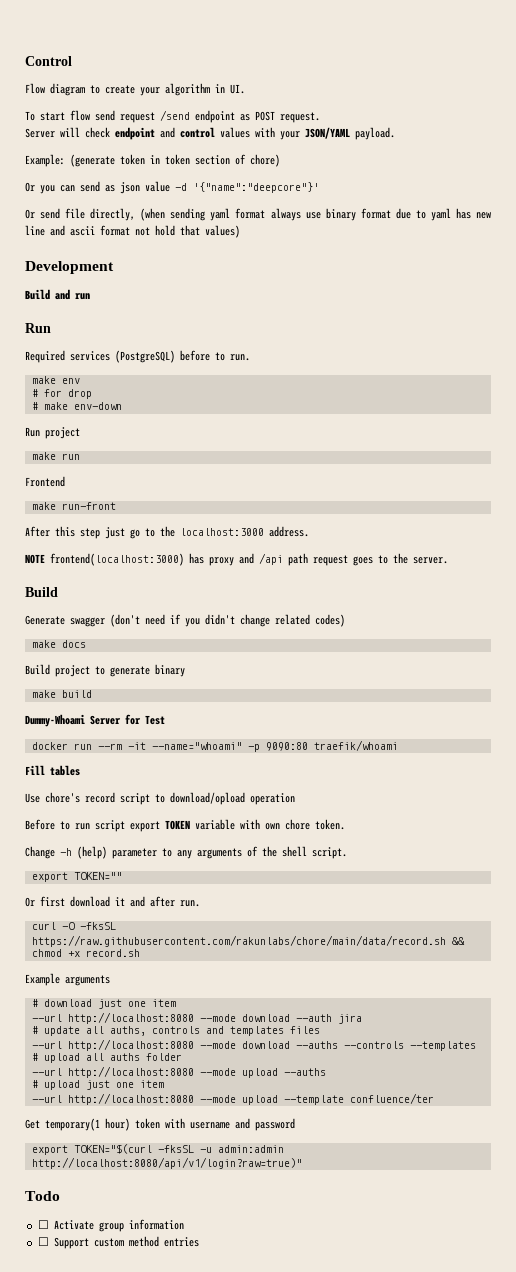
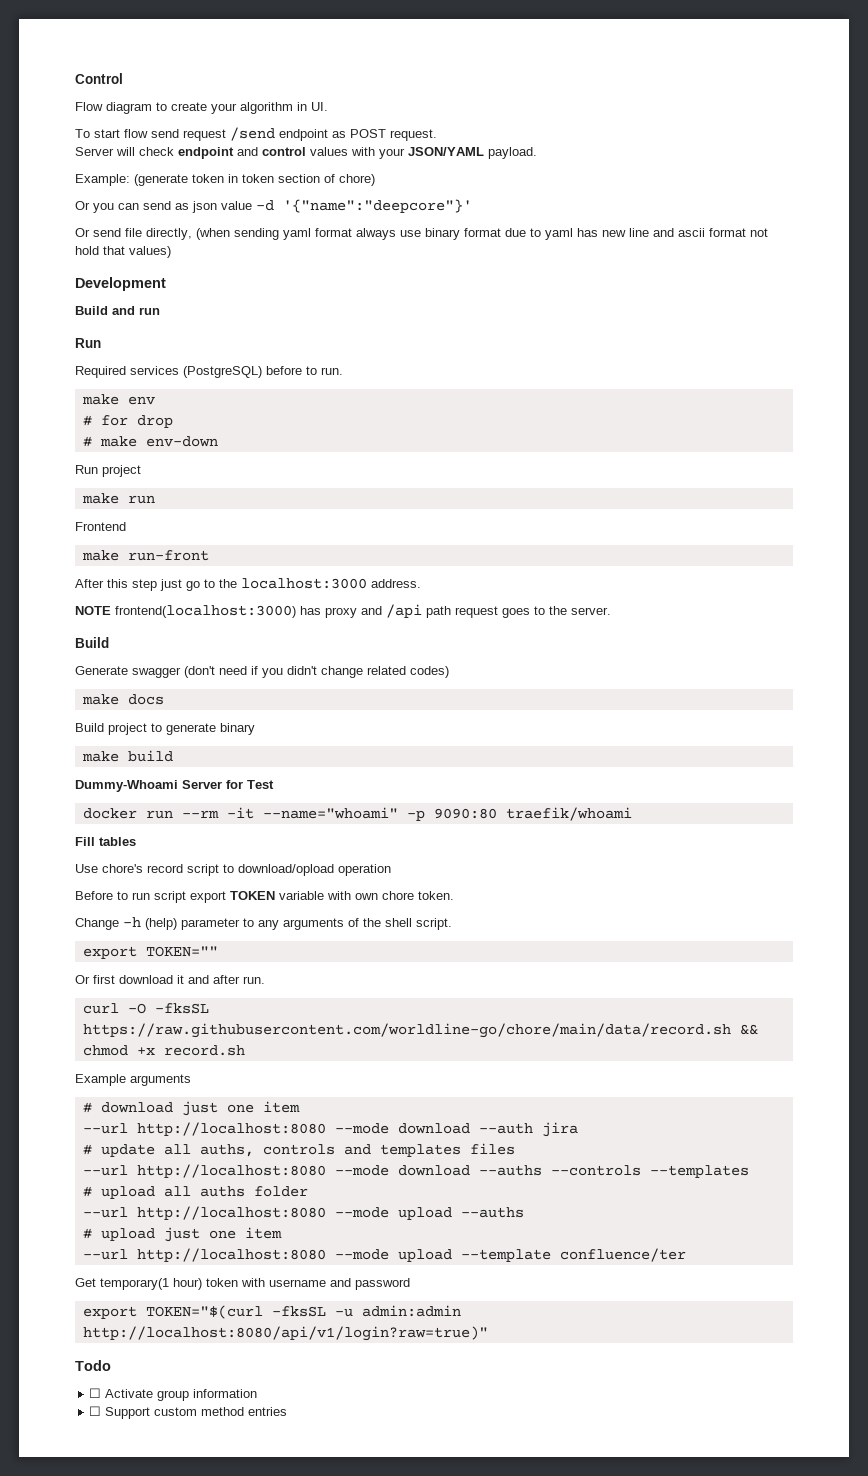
- curl -O -fksSL https://raw.githubusercontent.com/rakunlabs/chore/main/data/record.sh && chmod +x record.sh
+ curl -O -fksSL https://raw.githubusercontent.com/worldline-go/chore/main/data/record.sh && chmod +x record.sh

